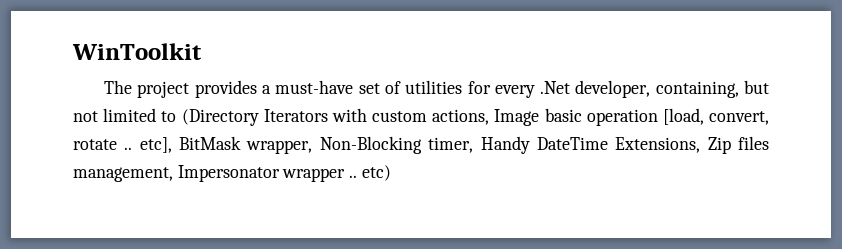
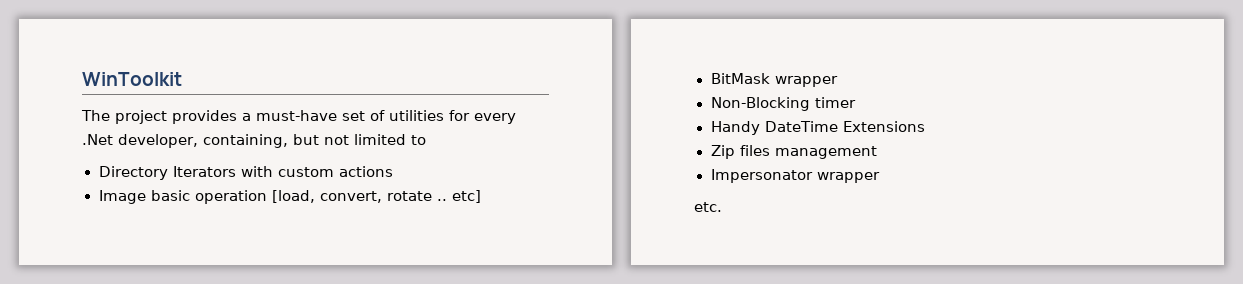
- The project provides a must-have set of utilities for every .Net developer, containing, but not limited to (Directory Iterators with custom actions, Image basic operation [load, convert, rotate .. etc], BitMask wrapper, Non-Blocking timer, Handy DateTime Extensions, Zip files management, Impersonator wrapper .. etc)
+ The project provides a must-have set of utilities for every .Net developer, containing, but not limited to
+ Directory Iterators with custom actions
+ Image basic operation [load, convert, rotate .. etc]
+ BitMask wrapper
+ Non-Blocking timer
+ Handy DateTime Extensions
+ Zip files management
+ Impersonator wrapper
+ etc.

